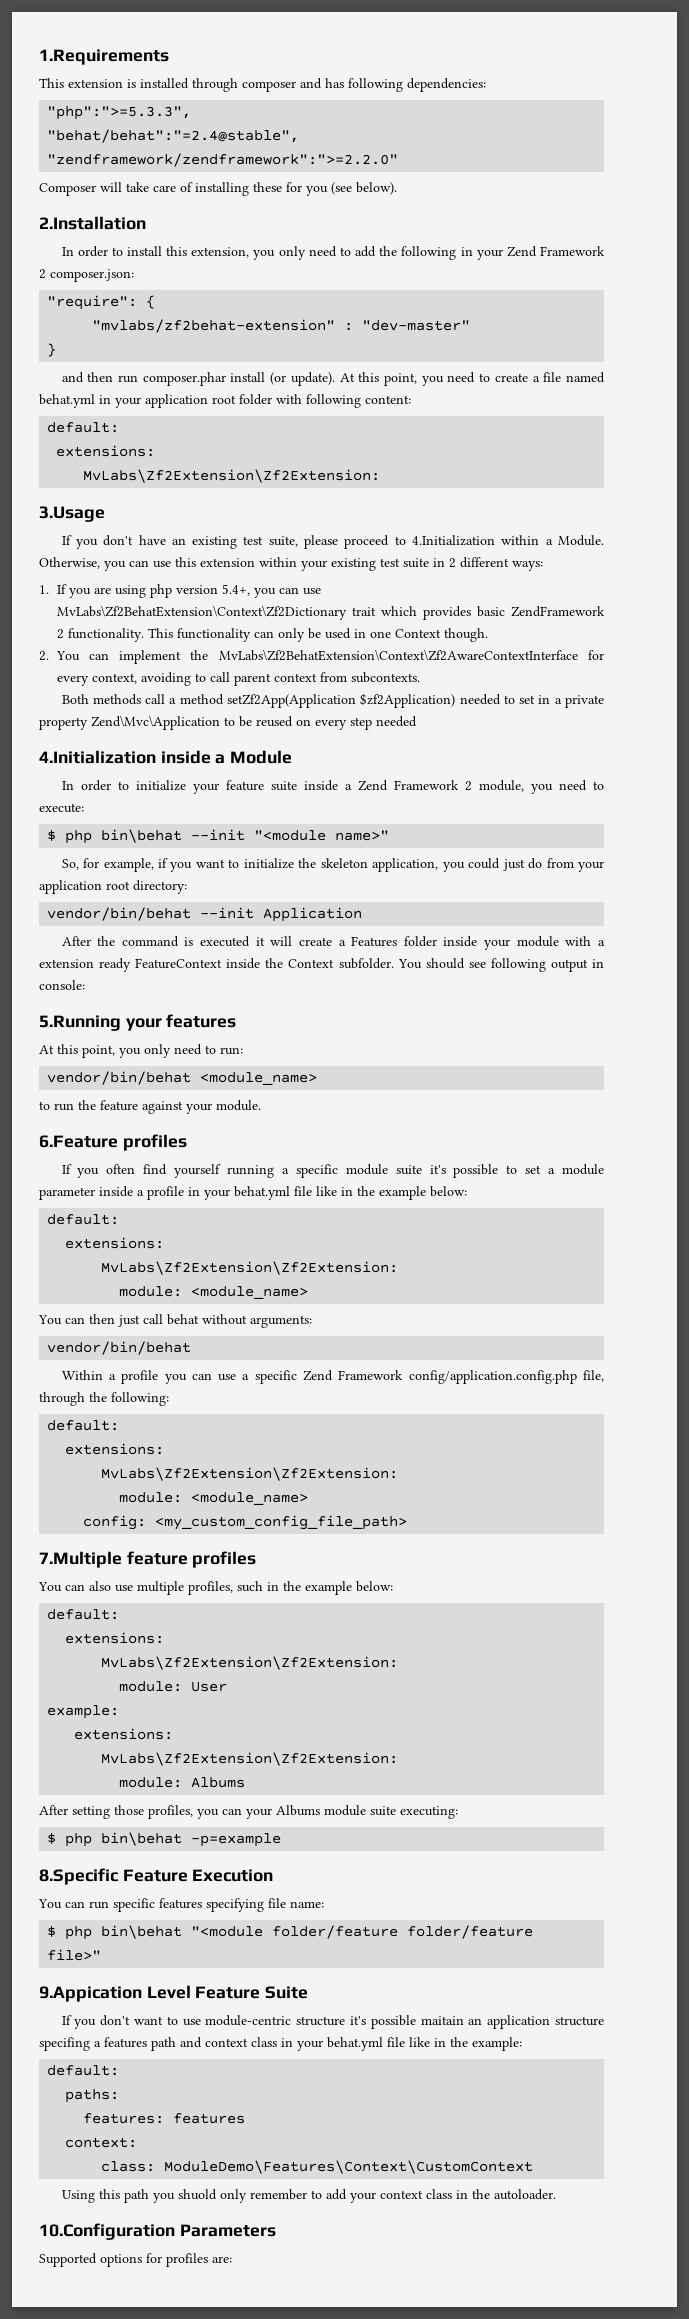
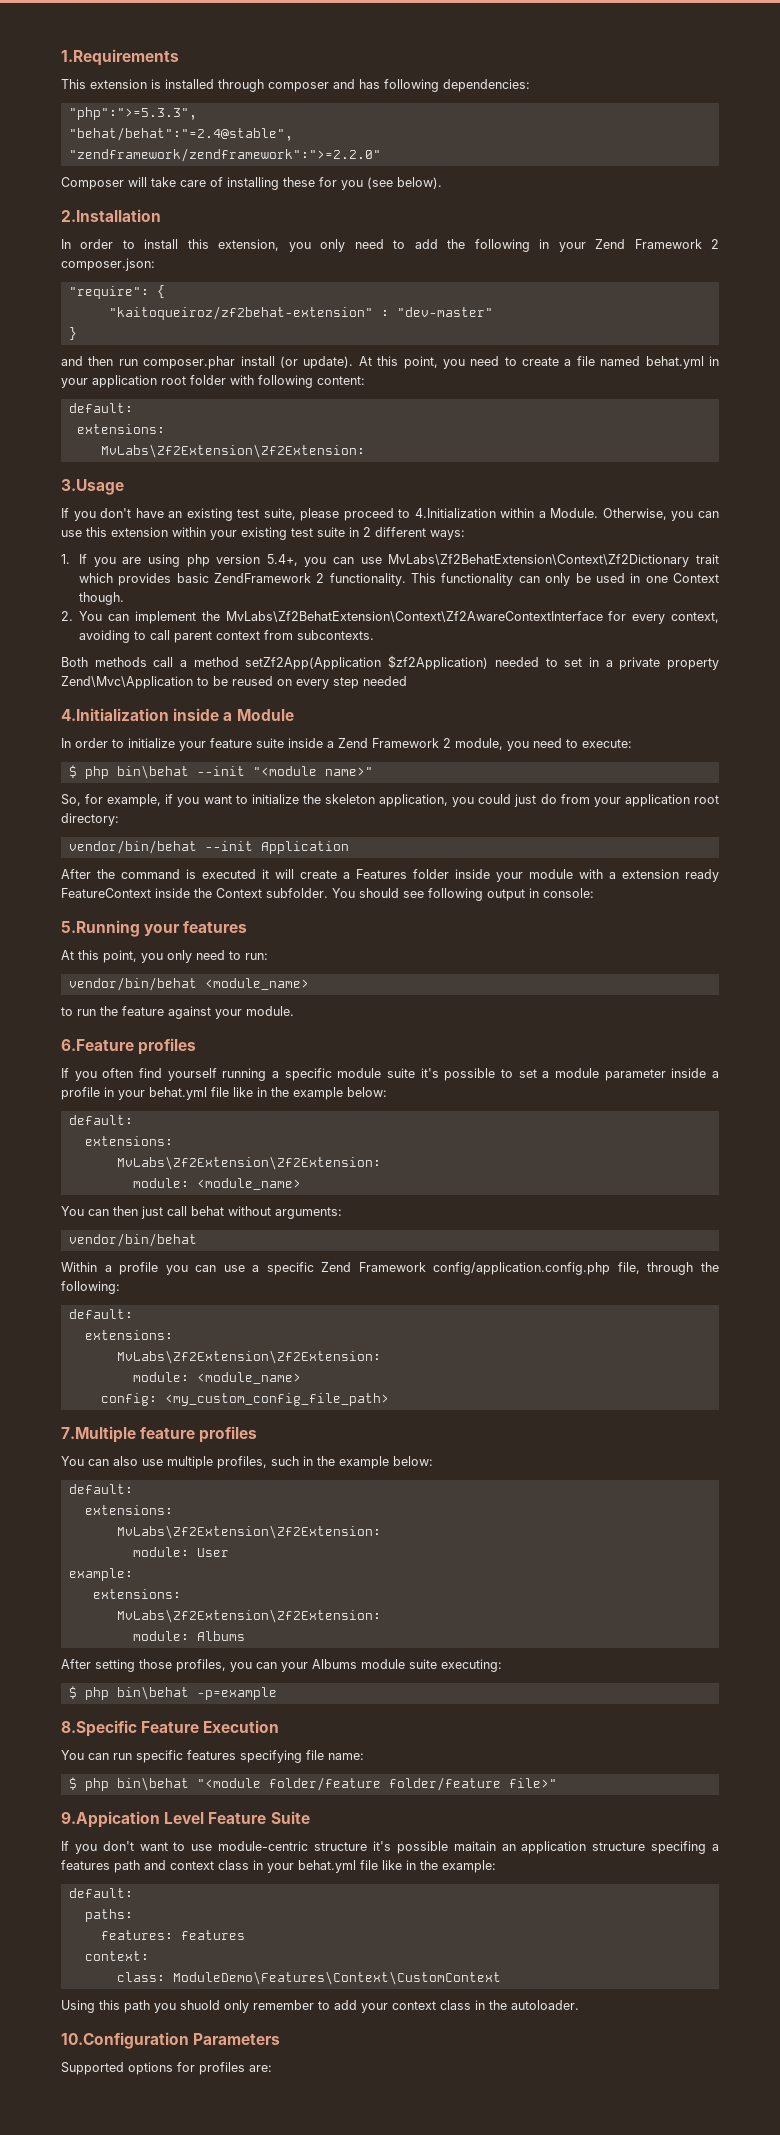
- "mvlabs/zf2behat-extension" : "dev-master"
+ "kaitoqueiroz/zf2behat-extension" : "dev-master"

